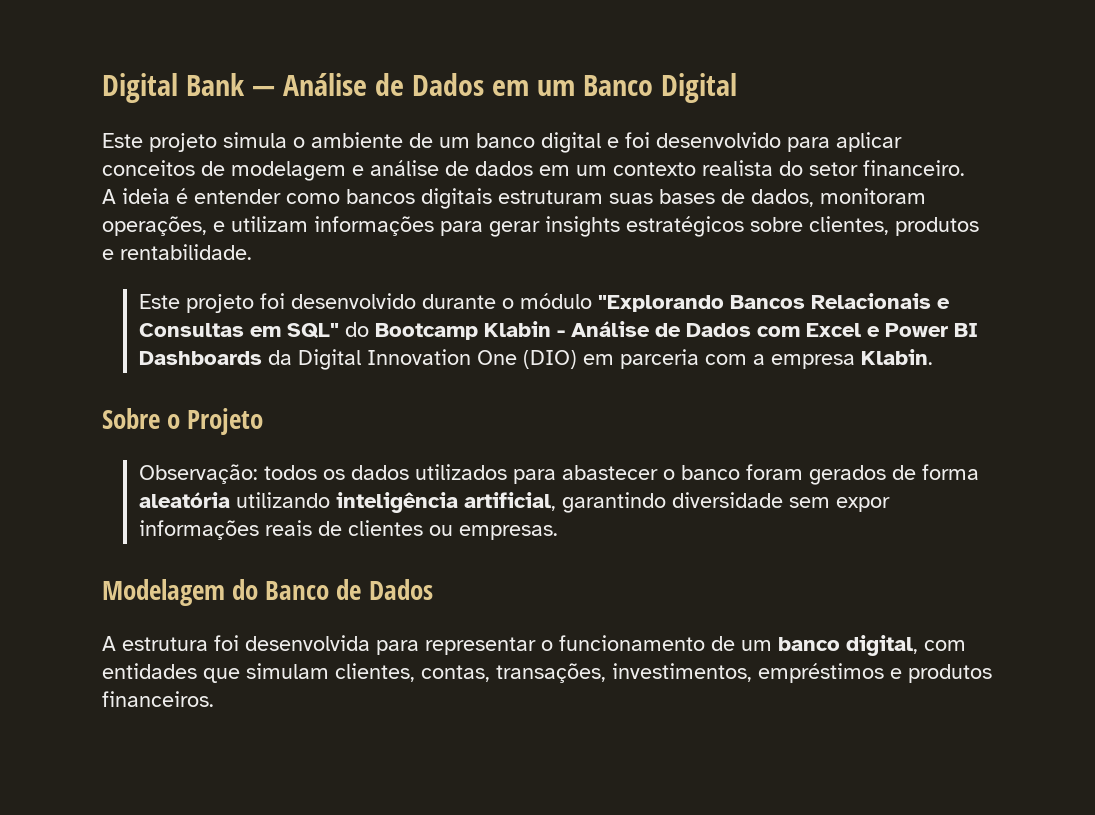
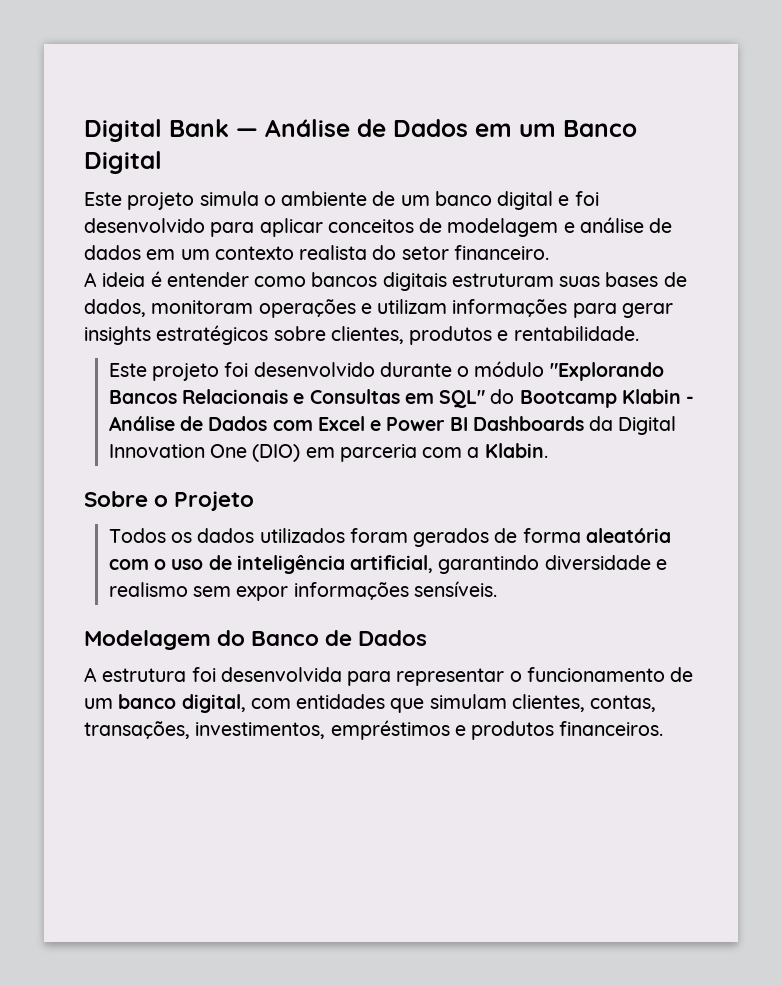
- A ideia é entender como bancos digitais estruturam suas bases de dados, monitoram operações, e utilizam informações para gerar insights estratégicos sobre clientes, produtos e rentabilidade.
+ A ideia é entender como bancos digitais estruturam suas bases de dados, monitoram operações e utilizam informações para gerar insights estratégicos sobre clientes, produtos e rentabilidade.
- Este projeto foi desenvolvido durante o módulo "Explorando Bancos Relacionais e Consultas em SQL" do Bootcamp Klabin - Análise de Dados com Excel e Power BI Dashboards da Digital Innovation One (DIO) em parceria com a empresa Klabin.
+ Este projeto foi desenvolvido durante o módulo "Explorando Bancos Relacionais e Consultas em SQL" do Bootcamp Klabin - Análise de Dados com Excel e Power BI Dashboards da Digital Innovation One (DIO) em parceria com a Klabin.
- Observação: todos os dados utilizados para abastecer o banco foram gerados de forma aleatória utilizando inteligência artificial, garantindo diversidade sem expor informações reais de clientes ou empresas.
+ Todos os dados utilizados foram gerados de forma aleatória com o uso de inteligência artificial, garantindo diversidade e realismo sem expor informações sensíveis.

